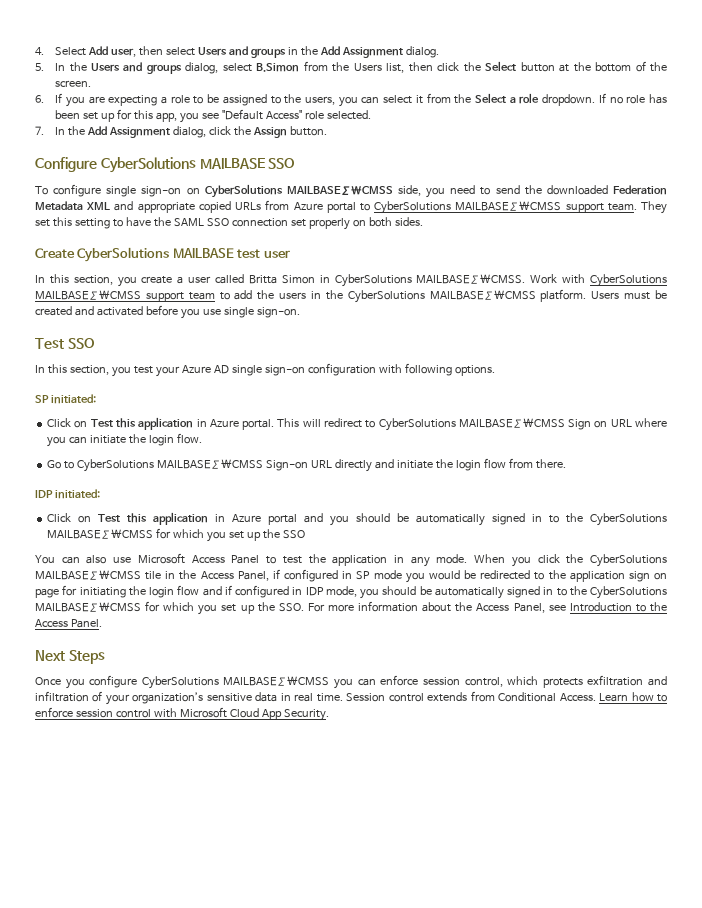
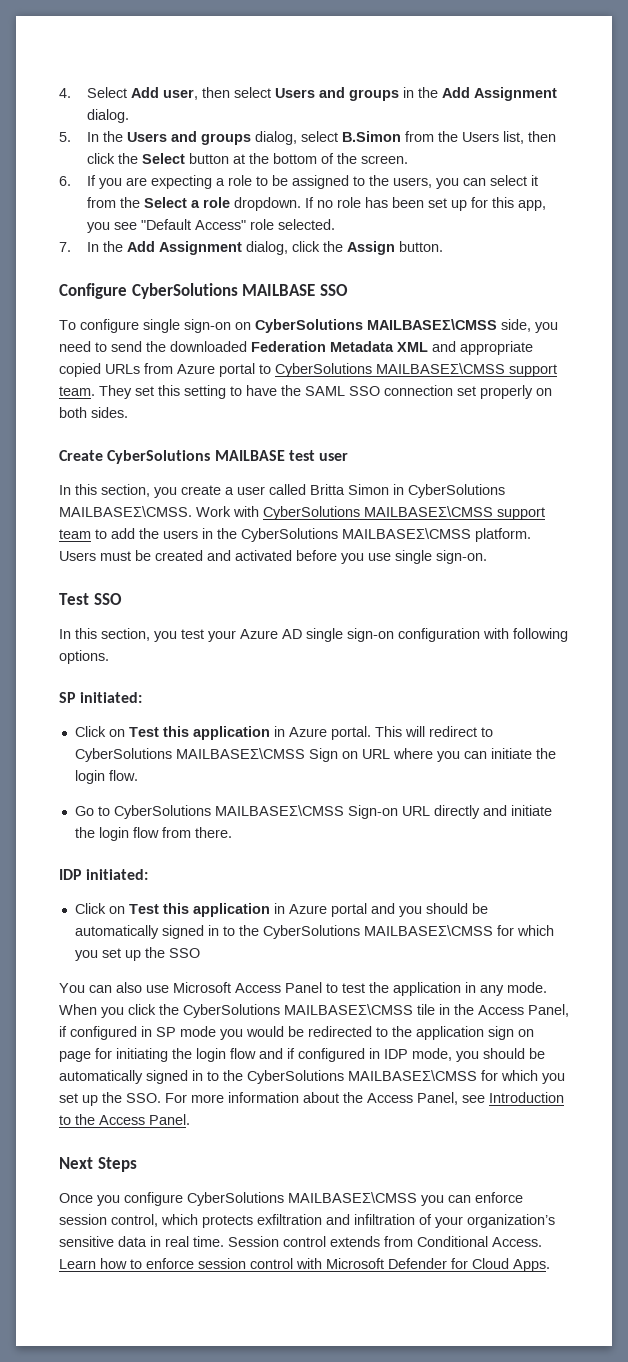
- Learn how to enforce session control with Microsoft Cloud App Security.
+ Learn how to enforce session control with Microsoft Defender for Cloud Apps.

